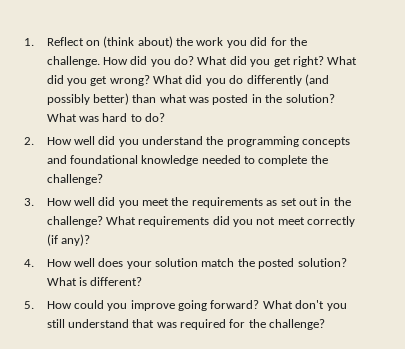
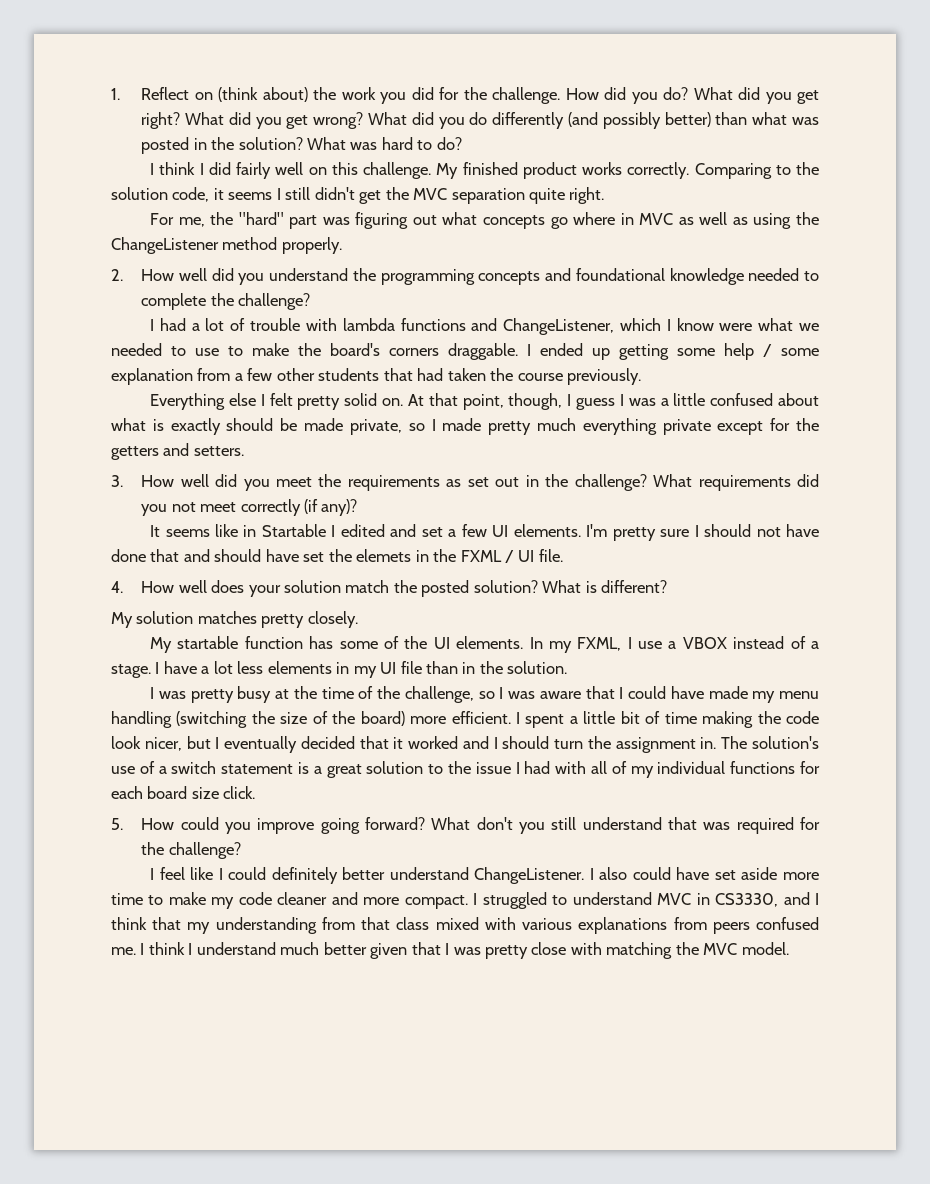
+ I think I did fairly well on this challenge. My finished product works correctly. Comparing to the solution code, it seems I still didn't get the MVC separation quite right.
+ For me, the "hard" part was figuring out what concepts go where in MVC as well as using the ChangeListener method properly.
+ I had a lot of trouble with lambda functions and ChangeListener, which I know were what we needed to use to make the board's corners draggable. I ended up getting some help / some explanation from a few other students that had taken the course previously.
+ Everything else I felt pretty solid on. At that point, though, I guess I was a little confused about what is exactly should be made private, so I made pretty much everything private except for the getters and setters.
+ It seems like in Startable I edited and set a few UI elements. I'm pretty sure I should not have done that and should have set the elemets in the FXML / UI file.
+ My solution matches pretty closely.
+ My startable function has some of the UI elements. In my FXML, I use a VBOX instead of a stage. I have a lot less elements in my UI file than in the solution.
+ I was pretty busy at the time of the challenge, so I was aware that I could have made my menu handling (switching the size of the board) more efficient. I spent a little bit of time making the code look nicer, but I eventually decided that it worked and I should turn the assignment in. The solution's use of a switch statement is a great solution to the issue I had with all of my individual functions for each board size click.
+ I feel like I could definitely better understand ChangeListener. I also could have set aside more time to make my code cleaner and more compact. I struggled to understand MVC in CS3330, and I think that my understanding from that class mixed with various explanations from peers confused me. I think I understand much better given that I was pretty close with matching the MVC model.

